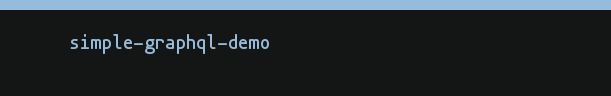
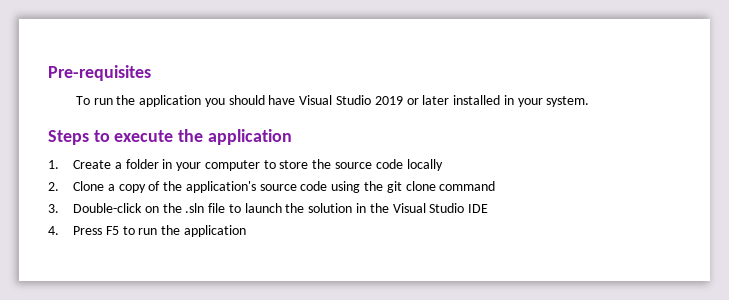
- simple-graphql-demo
+ Pre-requisites
+ To run the application you should have Visual Studio 2019 or later installed in your system.
+ Steps to execute the application
+ 1. Create a folder in your computer to store the source code locally
+ 2. Clone a copy of the application's source code using the git clone command
+ 3. Double-click on the .sln file to launch the solution in the Visual Studio IDE
+ 4. Press F5 to run the application

